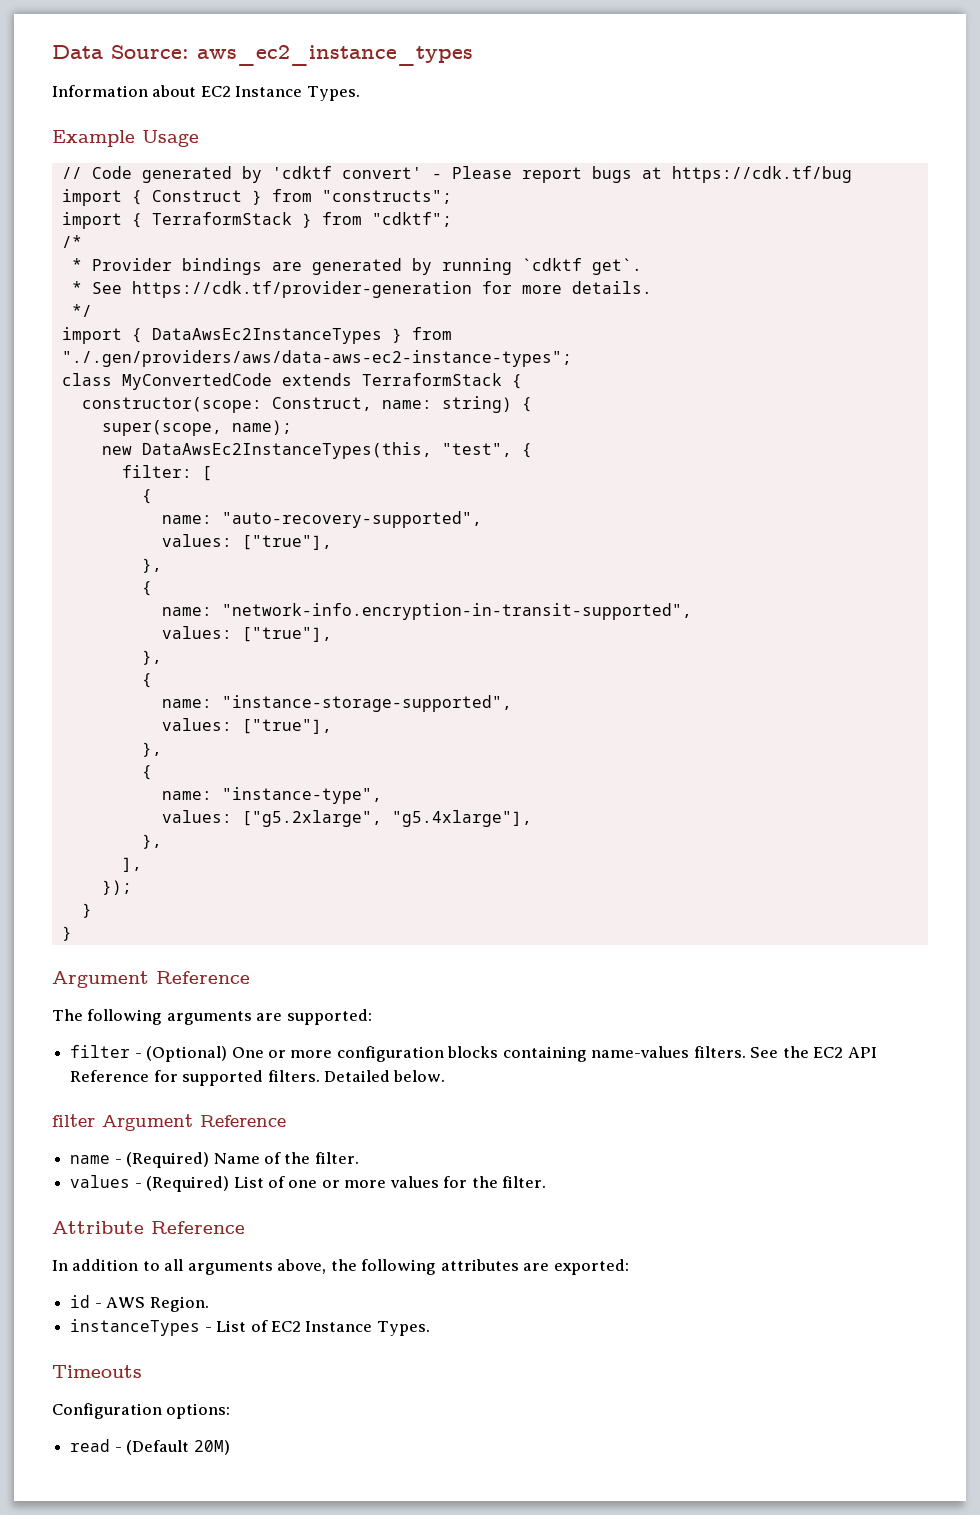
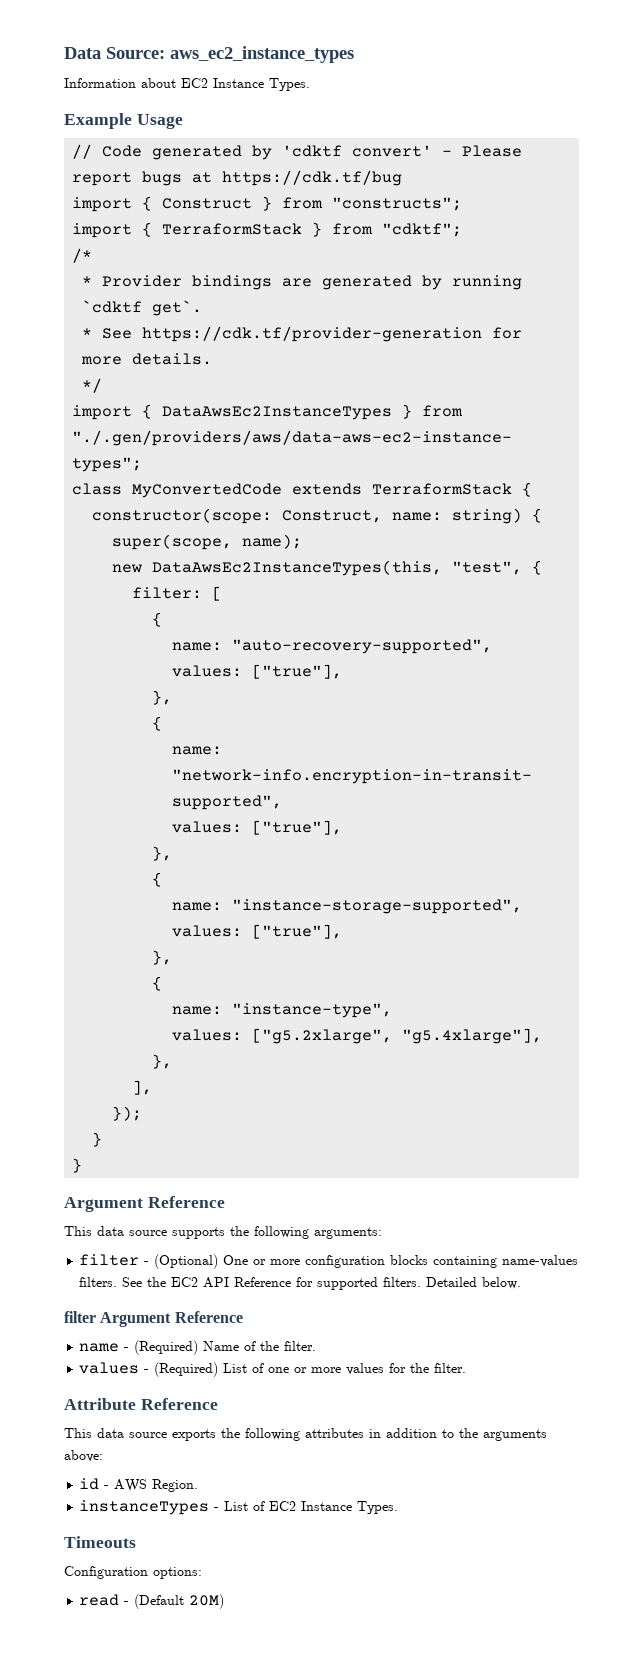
- The following arguments are supported:
+ This data source supports the following arguments:
- In addition to all arguments above, the following attributes are exported:
+ This data source exports the following attributes in addition to the arguments above:

